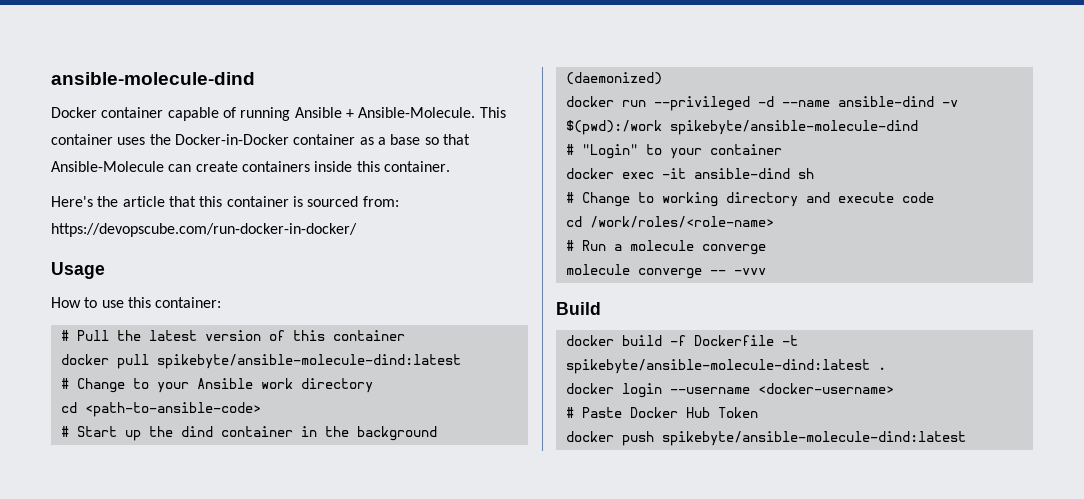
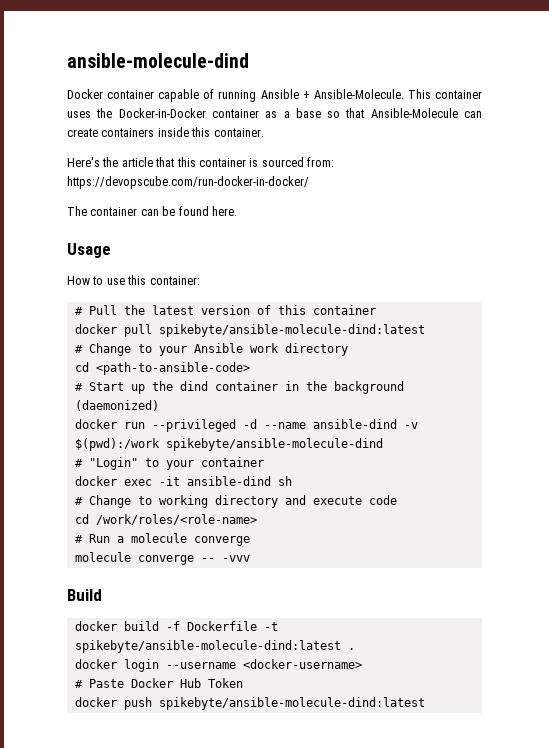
+ The container can be found here.

